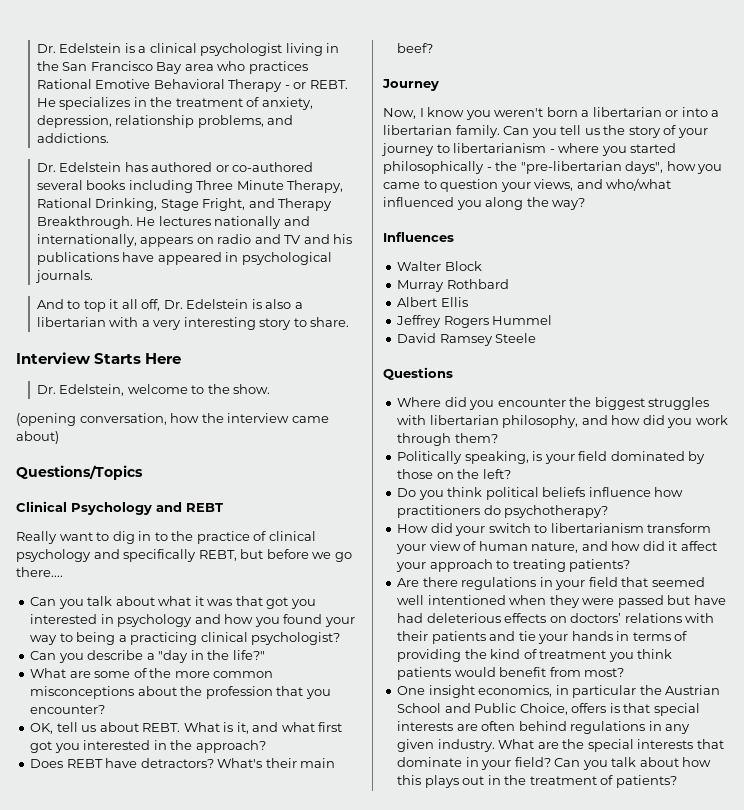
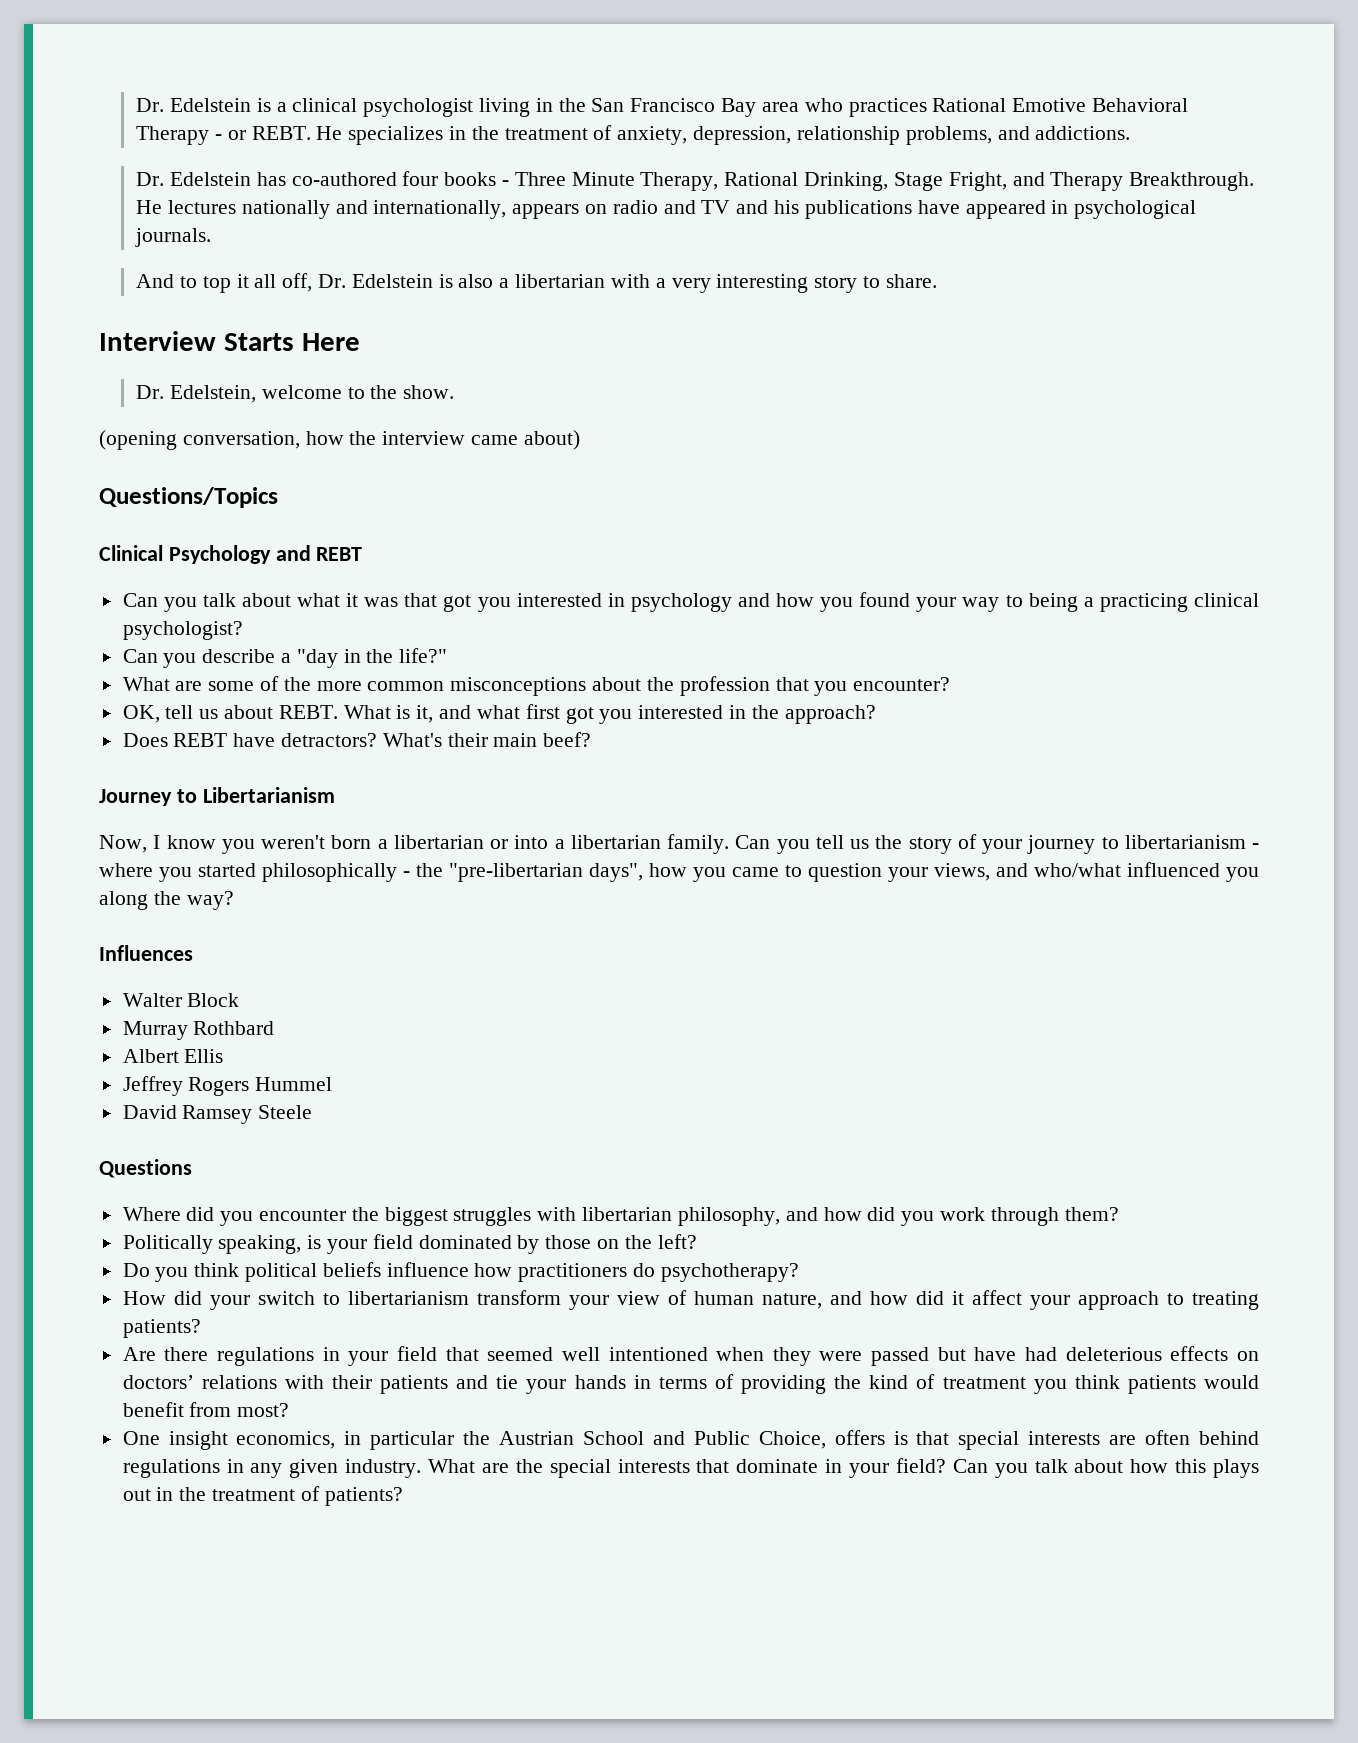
- Dr. Edelstein has authored or co-authored several books including Three Minute Therapy, Rational Drinking, Stage Fright, and Therapy Breakthrough.
+ Dr. Edelstein has co-authored four books - Three Minute Therapy, Rational Drinking, Stage Fright, and Therapy Breakthrough.
- Really want to dig in to the practice of clinical psychology and specifically REBT, but before we go there....
- Journey
+ Journey to Libertarianism

